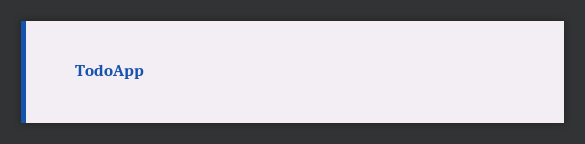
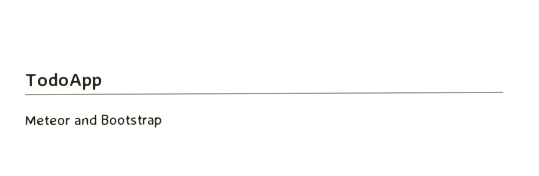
+ Meteor and Bootstrap

